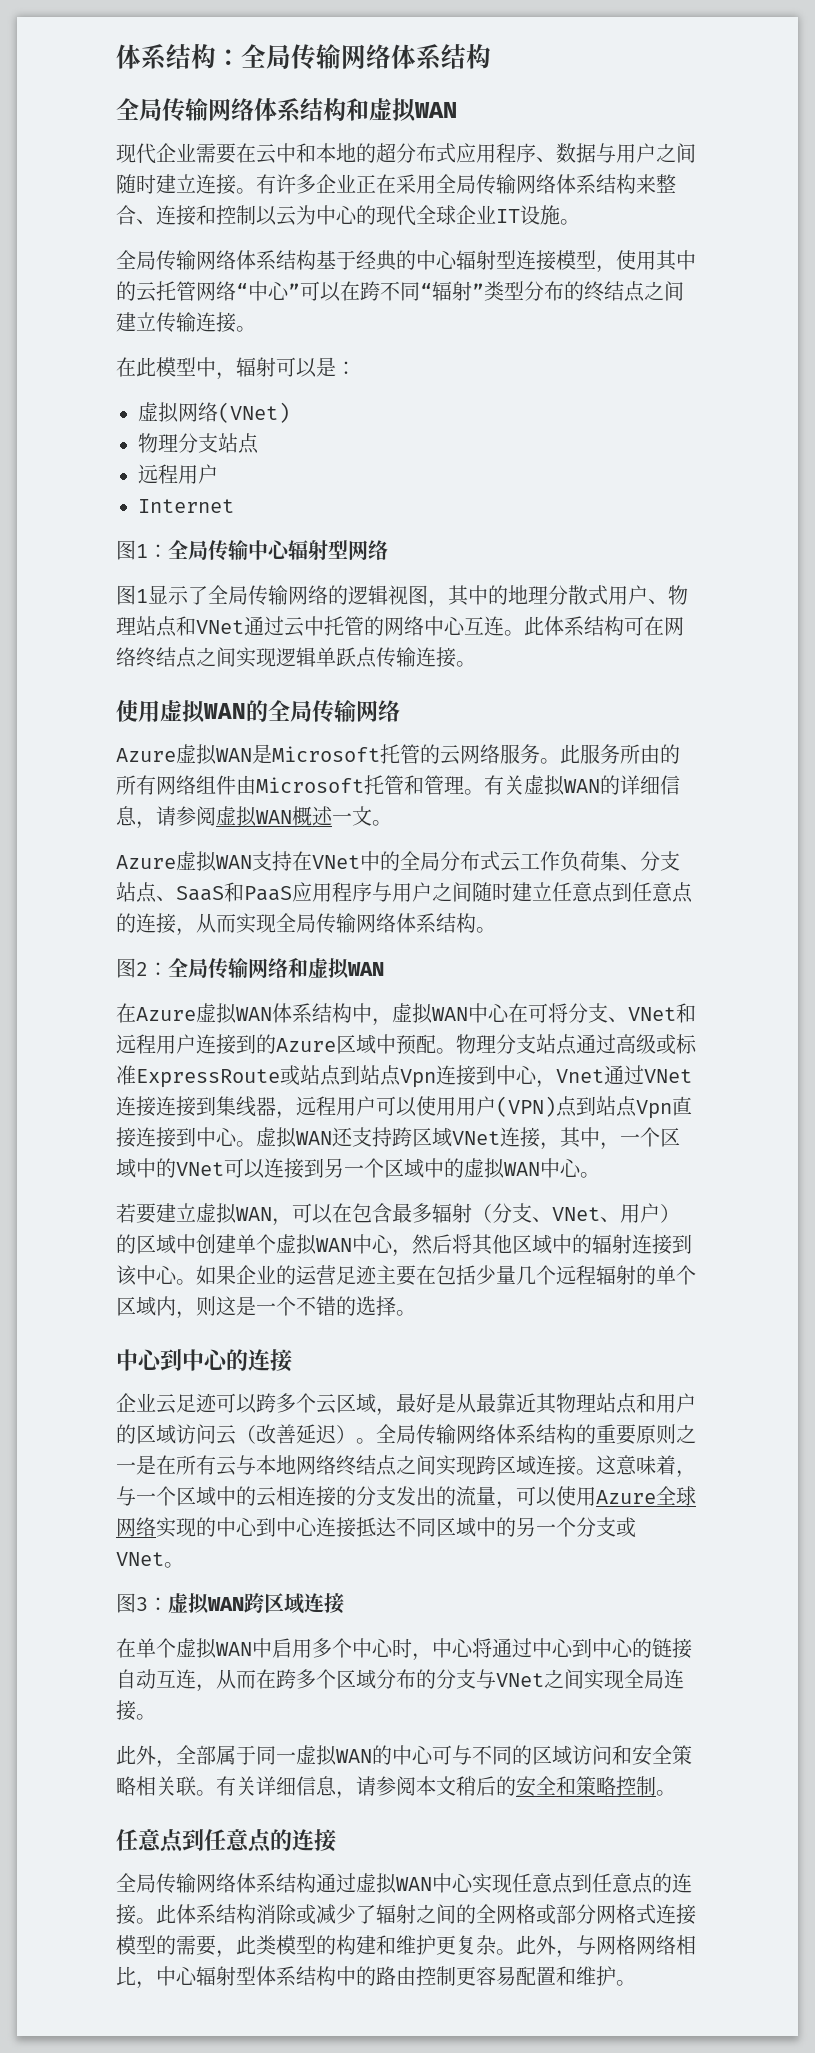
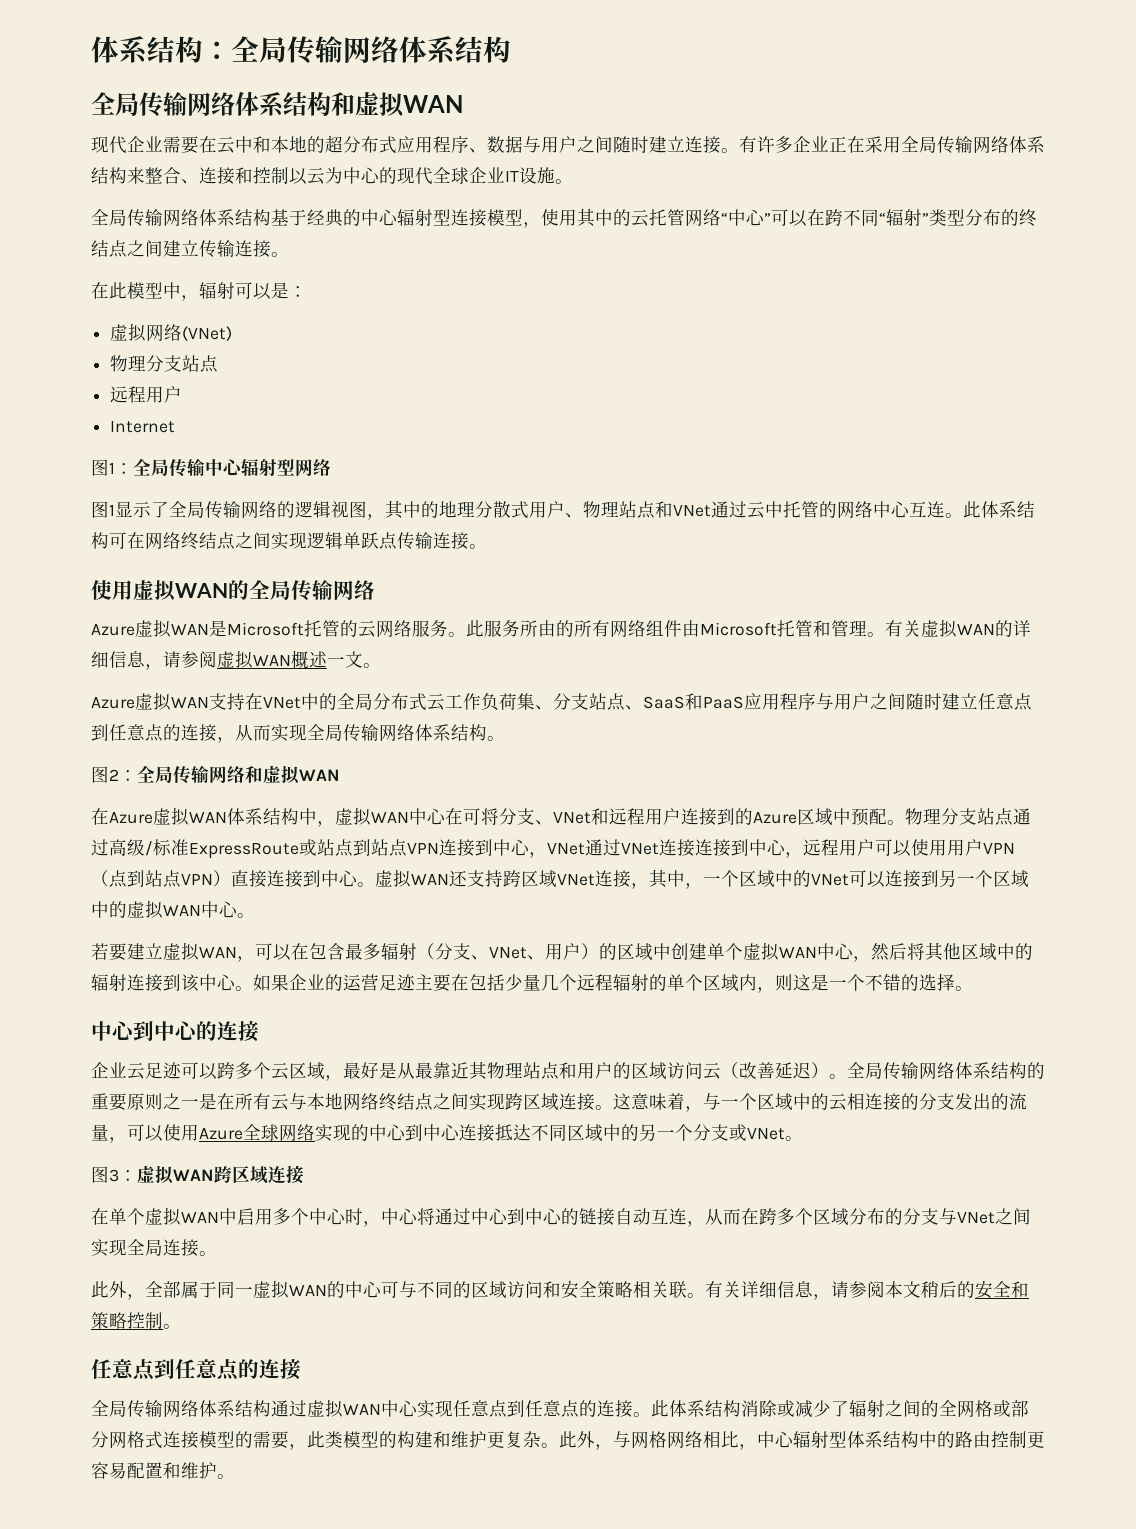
- 物理分支站点通过高级或标准ExpressRoute或站点到站点Vpn连接到中心，Vnet通过VNet连接连接到集线器，远程用户可以使用用户(VPN)点到站点Vpn直接连接到中心。
+ 物理分支站点通过高级/标准ExpressRoute或站点到站点VPN连接到中心，VNet通过VNet连接连接到中心，远程用户可以使用用户VPN（点到站点VPN）直接连接到中心。

